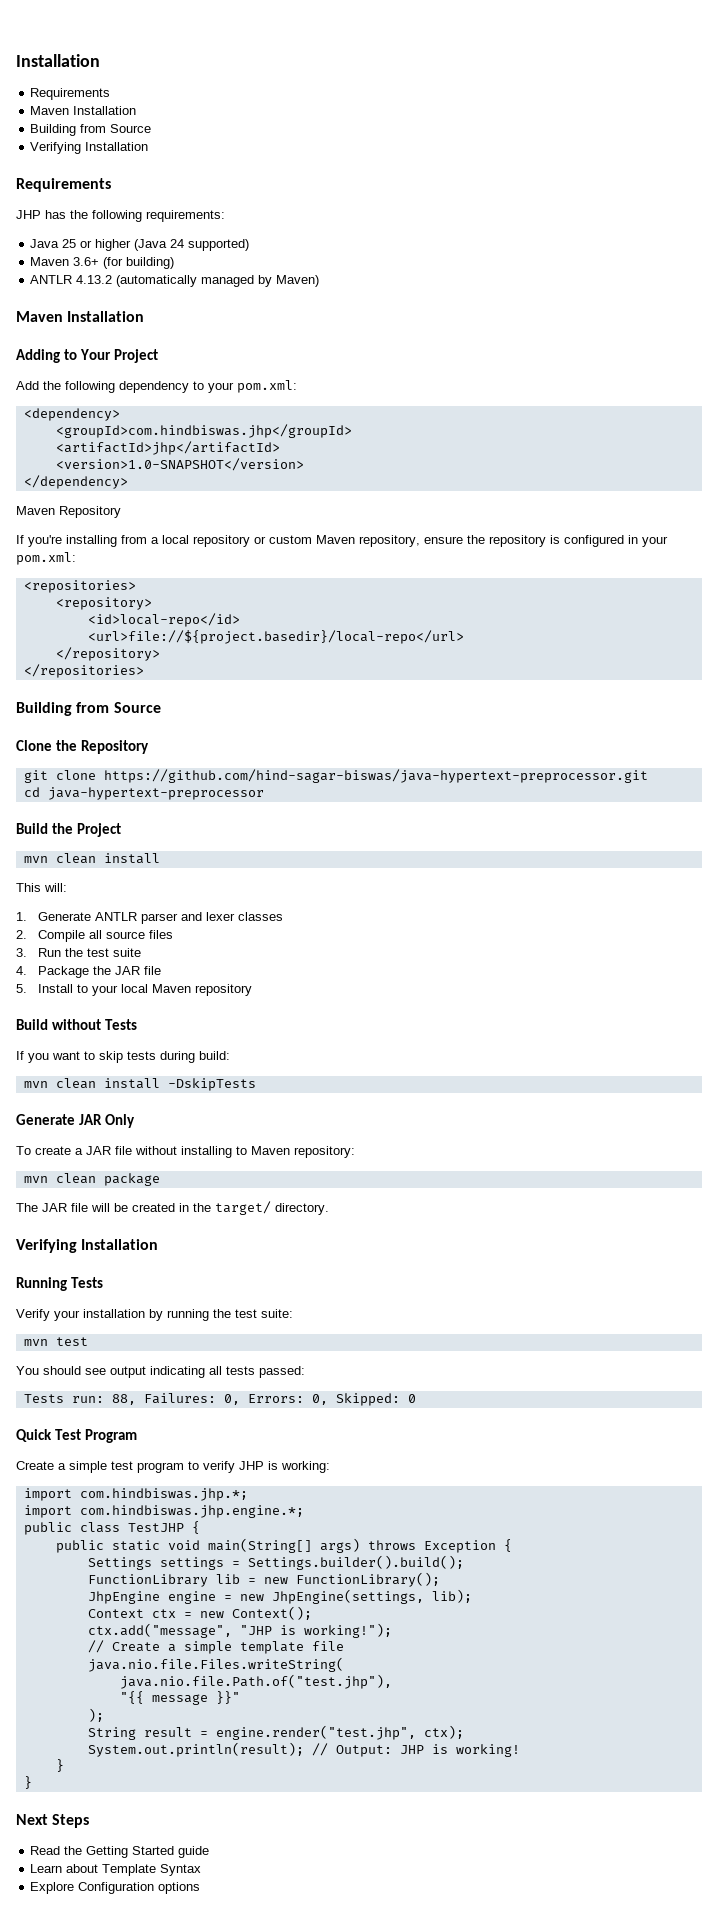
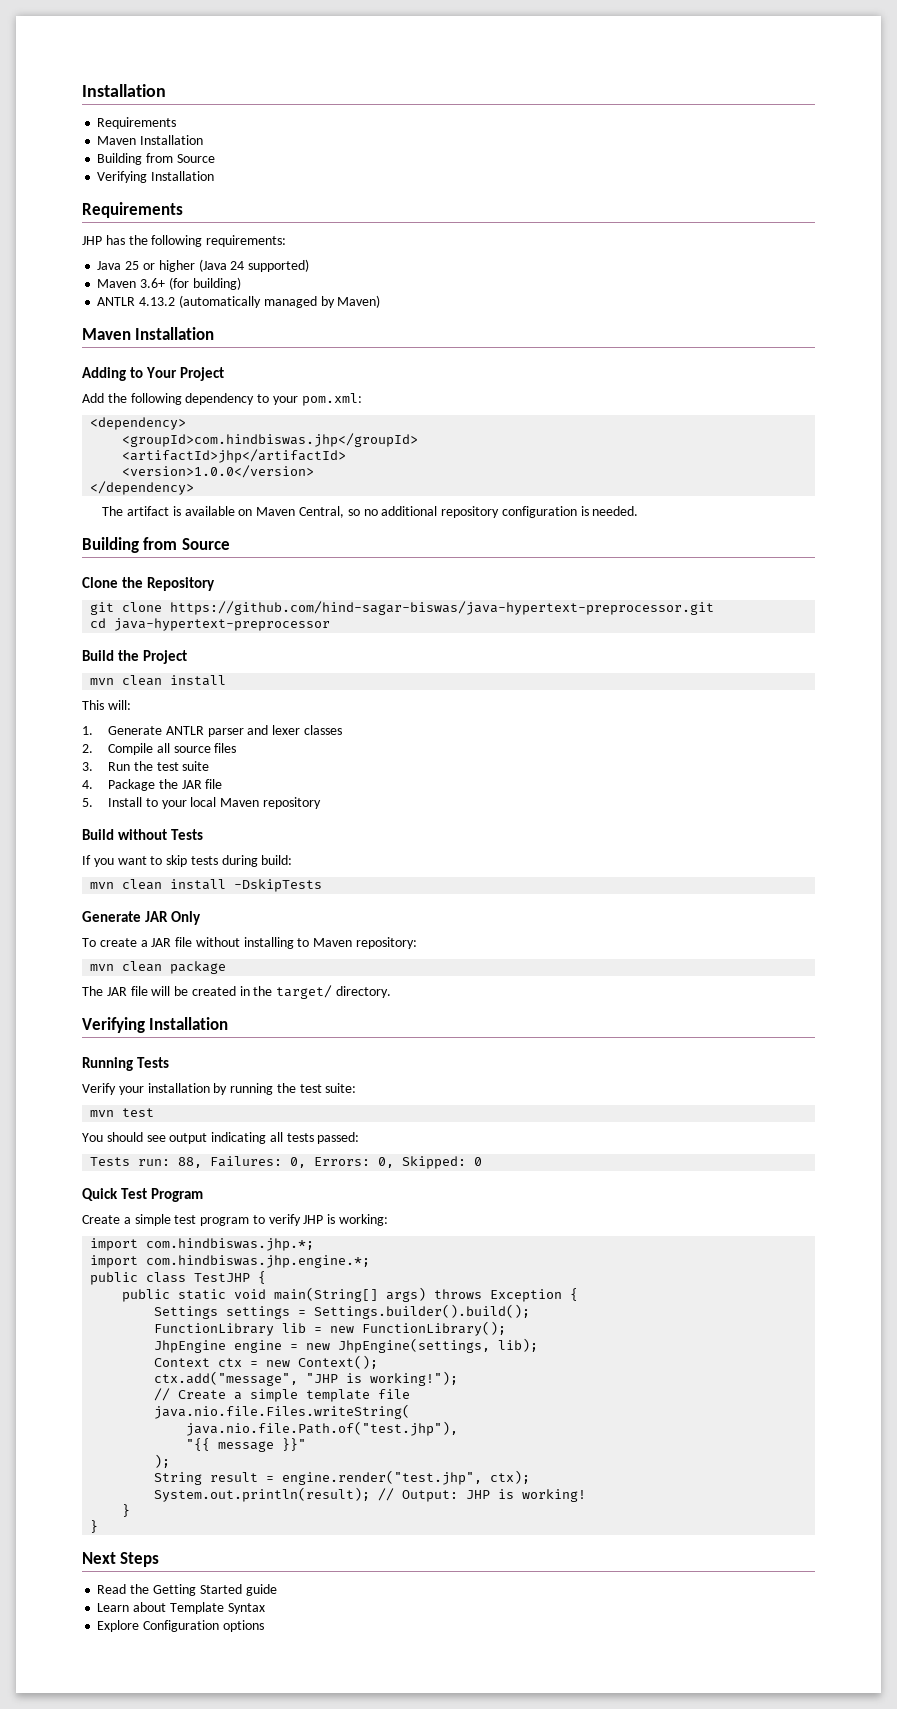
- <version>1.0-SNAPSHOT</version>
+ <version>1.0.0</version>
- Maven Repository
- If you're installing from a local repository or custom Maven repository, ensure the repository is configured in your pom.xml:
- <repositories>
- <repository>
- <id>local-repo</id>
- <url>file://${project.basedir}/local-repo</url>
- </repository>
- </repositories>
+ The artifact is available on Maven Central, so no additional repository configuration is needed.

